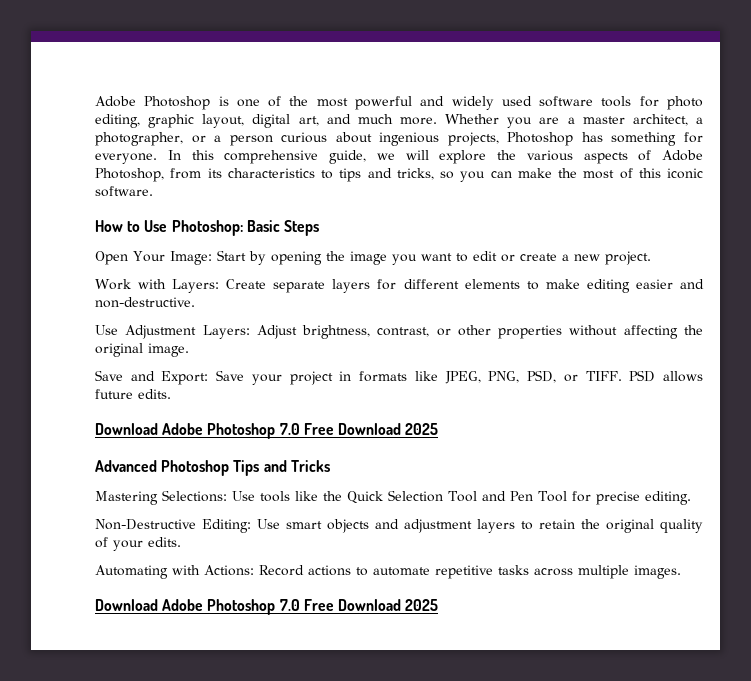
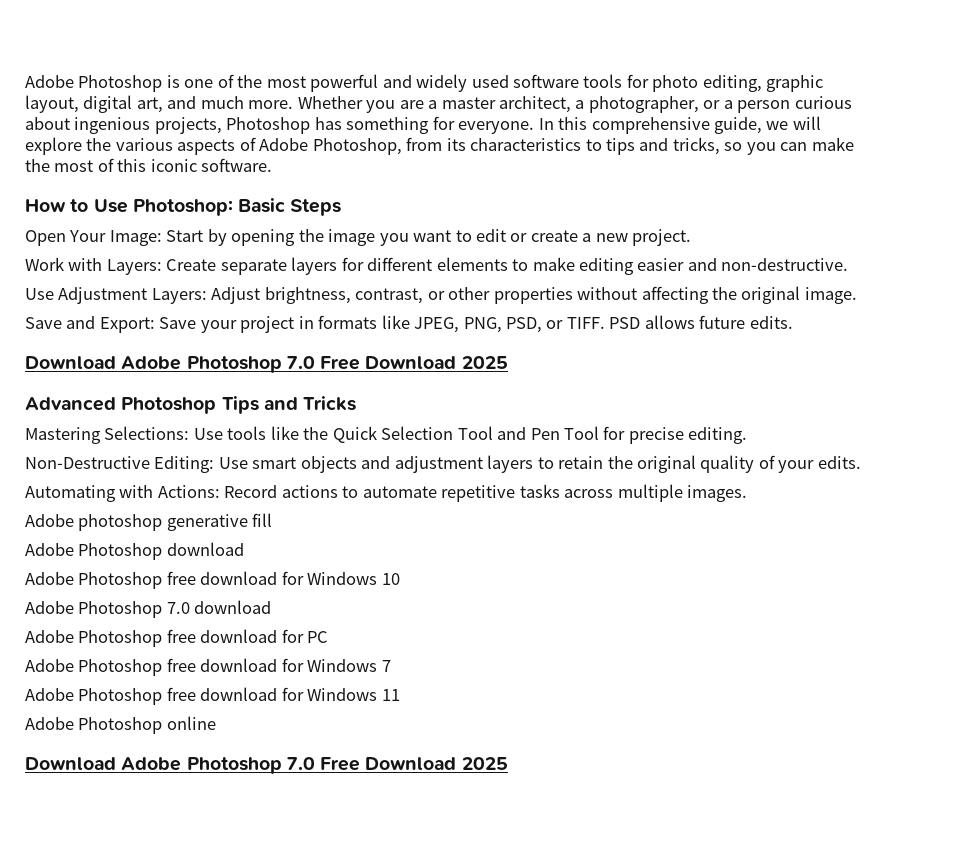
+ Adobe photoshop generative fill
+ Adobe Photoshop download
+ Adobe Photoshop free download for Windows 10
+ Adobe Photoshop 7.0 download
+ Adobe Photoshop free download for PC
+ Adobe Photoshop free download for Windows 7
+ Adobe Photoshop free download for Windows 11
+ Adobe Photoshop online

